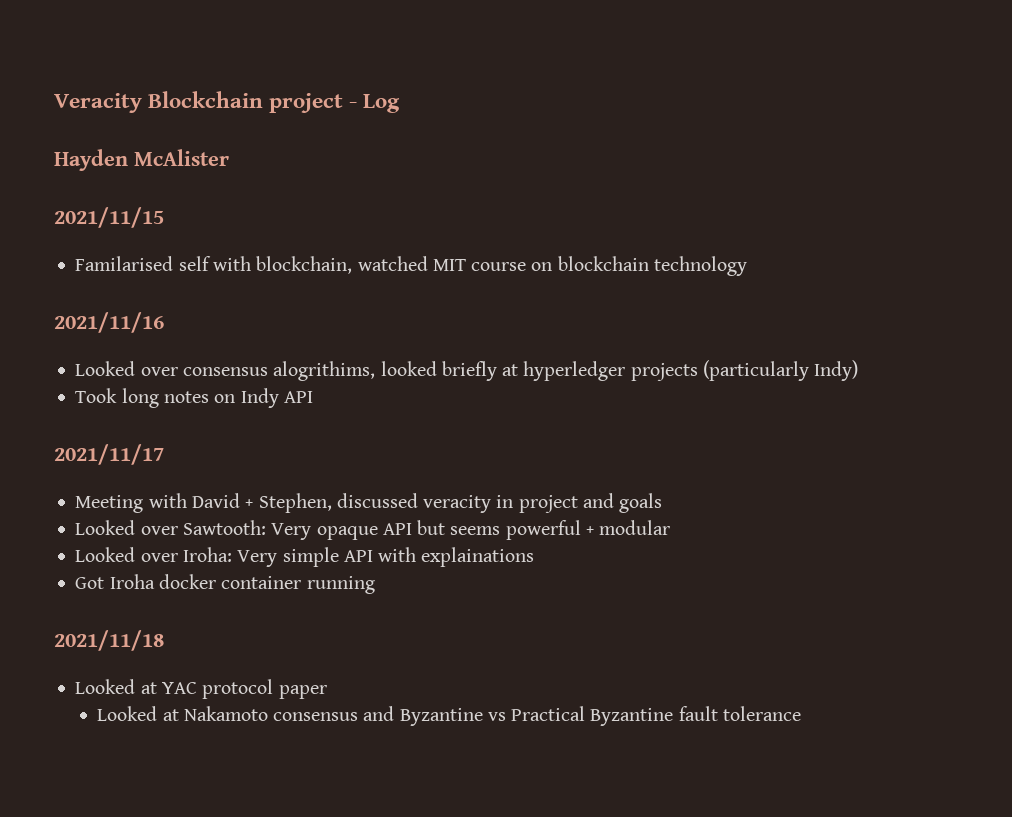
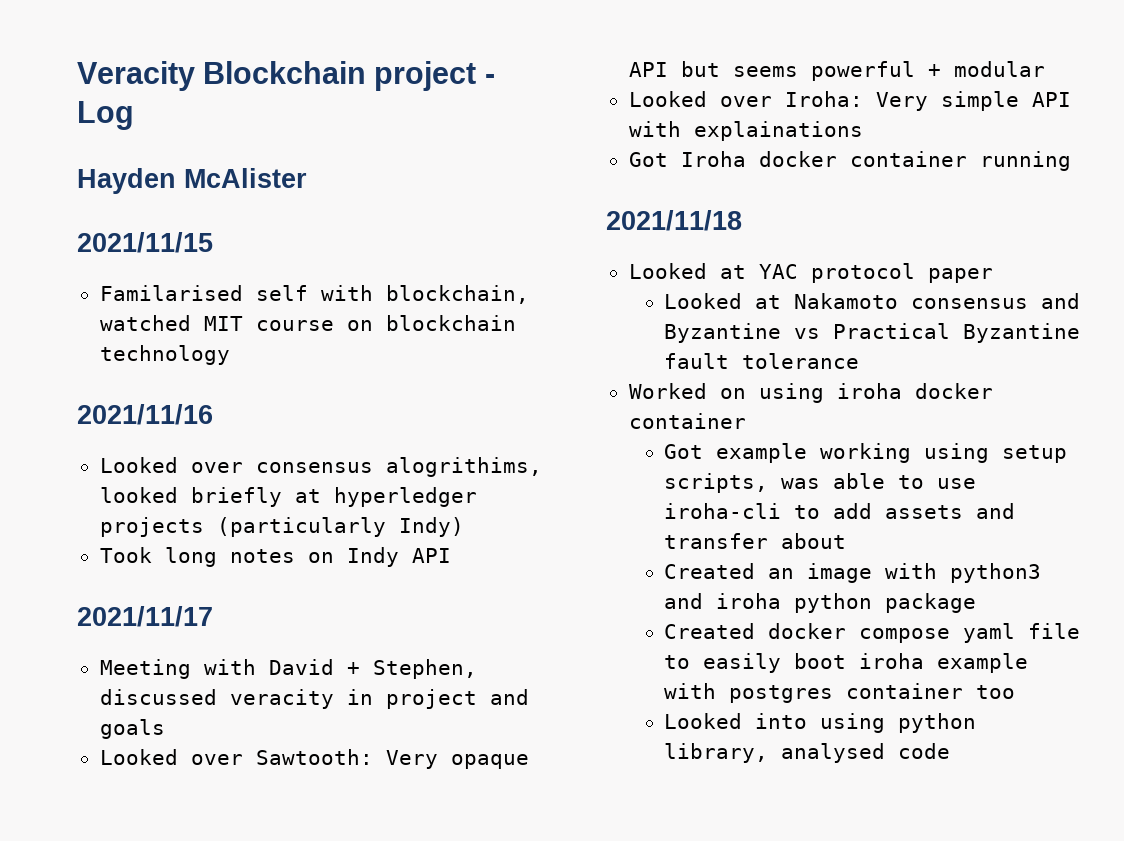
+ Worked on using iroha docker container
+ Got example working using setup scripts, was able to use iroha-cli to add assets and transfer about
+ Created an image with python3 and iroha python package
+ Created docker compose yaml file to easily boot iroha example with postgres container too
+ Looked into using python library, analysed code

